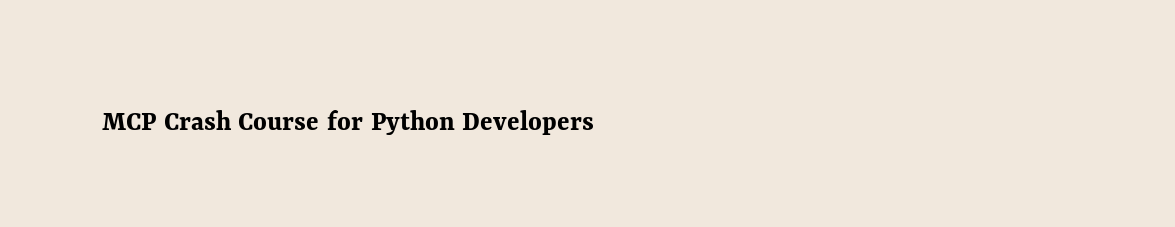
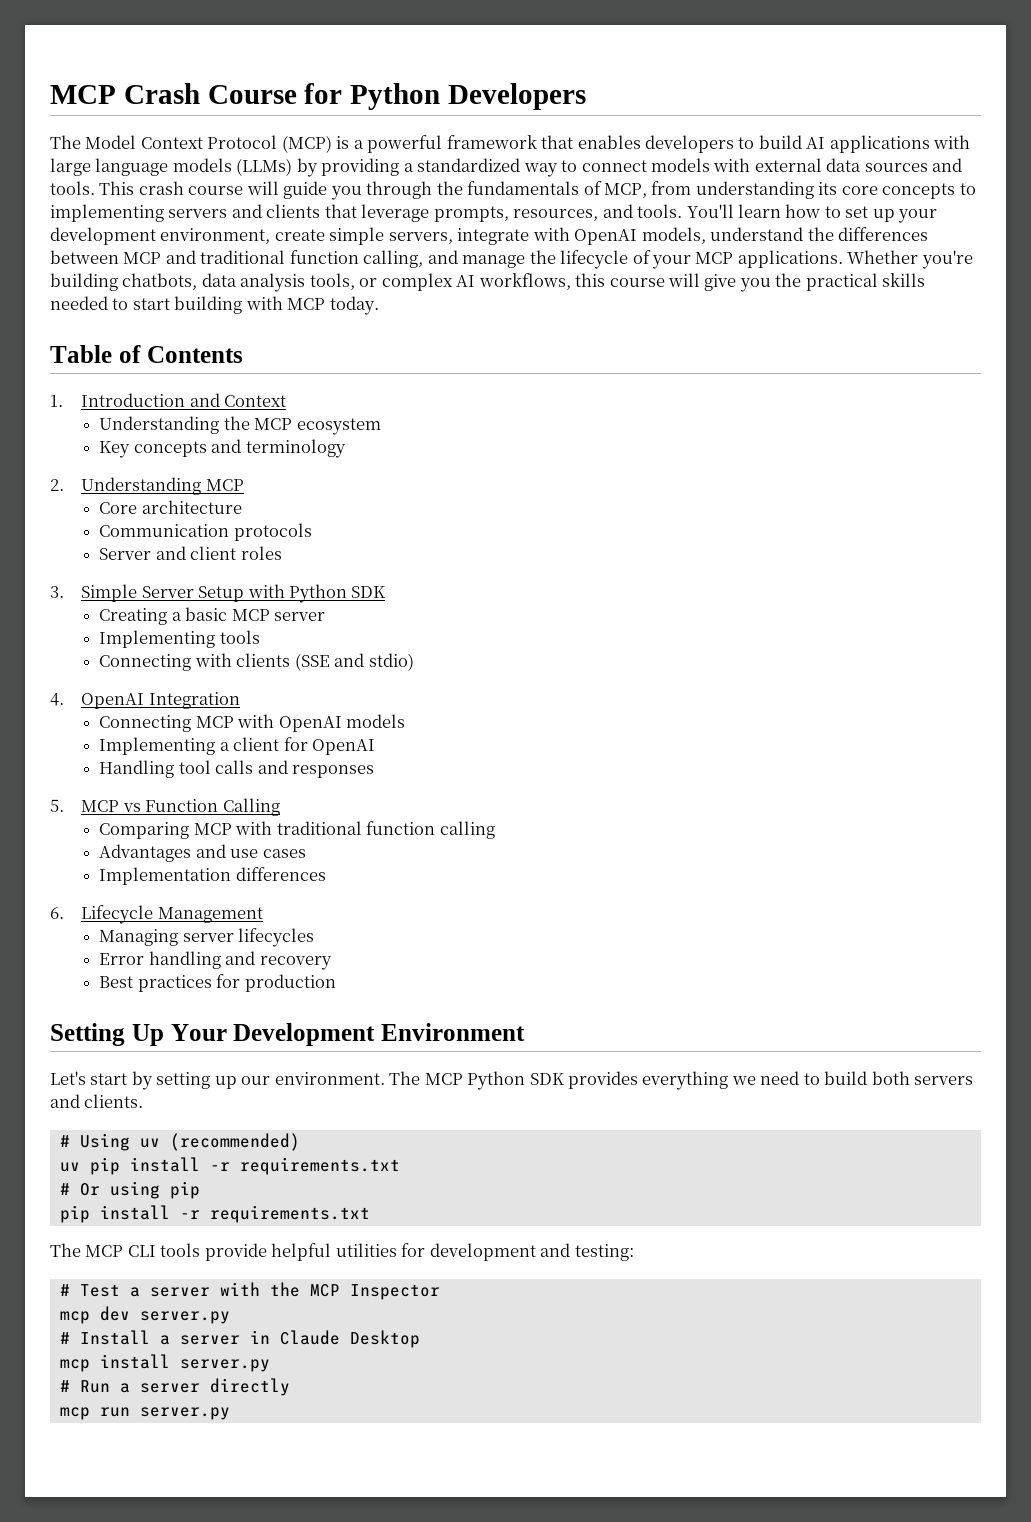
+ The Model Context Protocol (MCP) is a powerful framework that enables developers to build AI applications with large language models (LLMs) by providing a standardized way to connect models with external data sources and tools. This crash course will guide you through the fundamentals of MCP, from understanding its core concepts to implementing servers and clients that leverage prompts, resources, and tools. You'll learn how to set up your development environment, create simple servers, integrate with OpenAI models, understand the differences between MCP and traditional function calling, and manage the lifecycle of your MCP applications. Whether you're building chatbots, data analysis tools, or complex AI workflows, this course will give you the practical skills needed to start building with MCP today.
+ Table of Contents
+ 1. Introduction and Context
+ Understanding the MCP ecosystem
+ Key concepts and terminology
+ 2. Understanding MCP
+ Core architecture
+ Communication protocols
+ Server and client roles
+ 3. Simple Server Setup with Python SDK
+ Creating a basic MCP server
+ Implementing tools
+ Connecting with clients (SSE and stdio)
+ 4. OpenAI Integration
+ Connecting MCP with OpenAI models
+ Implementing a client for OpenAI
+ Handling tool calls and responses
+ 5. MCP vs Function Calling
+ Comparing MCP with traditional function calling
+ Advantages and use cases
+ Implementation differences
+ 6. Lifecycle Management
+ Managing server lifecycles
+ Error handling and recovery
+ Best practices for production
+ Setting Up Your Development Environment
+ Let's start by setting up our environment. The MCP Python SDK provides everything we need to build both servers and clients.
+ # Using uv (recommended)
+ uv pip install -r requirements.txt
+ # Or using pip
+ pip install -r requirements.txt
+ The MCP CLI tools provide helpful utilities for development and testing:
+ # Test a server with the MCP Inspector
+ mcp dev server.py
+ # Install a server in Claude Desktop
+ mcp install server.py
+ # Run a server directly
+ mcp run server.py

